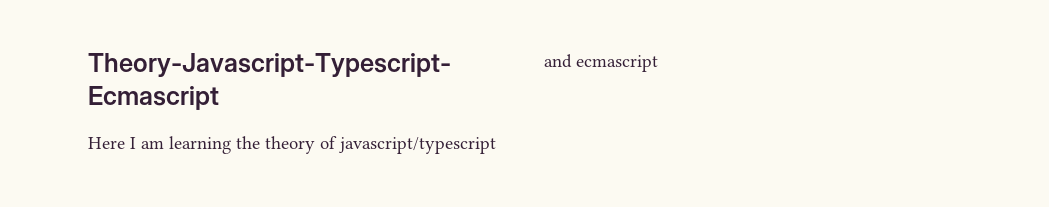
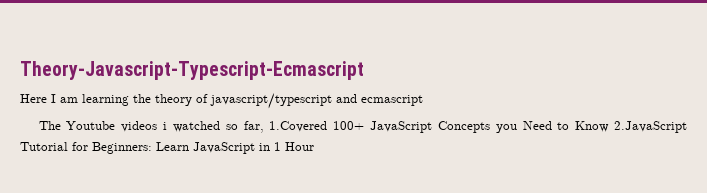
+ The Youtube videos i watched so far, 1.Covered 100+ JavaScript Concepts you Need to Know 2.JavaScript Tutorial for Beginners: Learn JavaScript in 1 Hour

